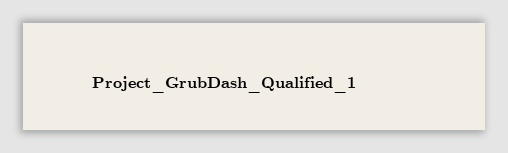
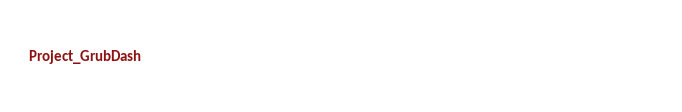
- Project_GrubDash_Qualified_1
+ Project_GrubDash

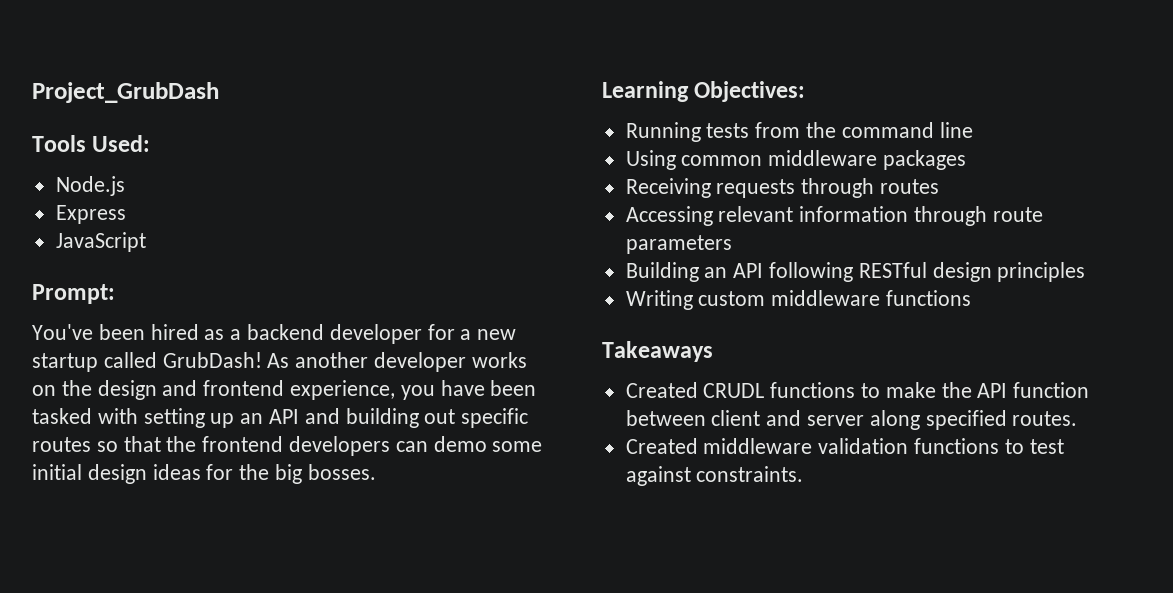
+ Tools Used:
+ Node.js
+ Express
+ JavaScript
+ Prompt:
+ You've been hired as a backend developer for a new startup called GrubDash! As another developer works on the design and frontend experience, you have been tasked with setting up an API and building out specific routes so that the frontend developers can demo some initial design ideas for the big bosses.
+ Learning Objectives:
+ Running tests from the command line
+ Using common middleware packages
+ Receiving requests through routes
+ Accessing relevant information through route parameters
+ Building an API following RESTful design principles
+ Writing custom middleware functions
+ Takeaways
+ Created CRUDL functions to make the API function between client and server along specified routes.
+ Created middleware validation functions to test against constraints.

